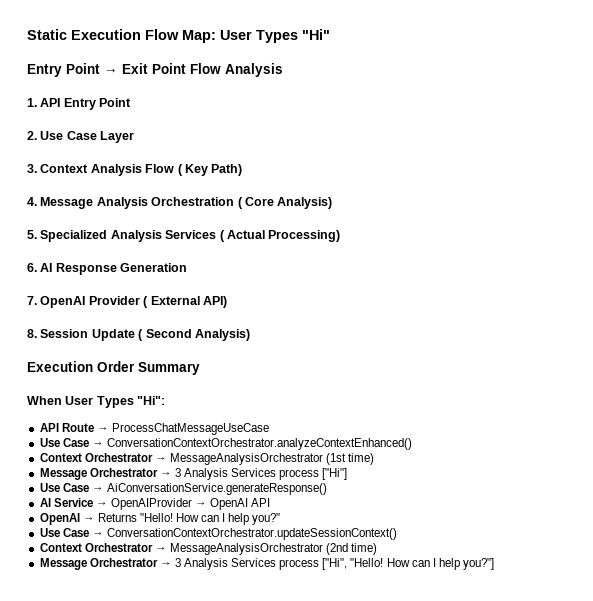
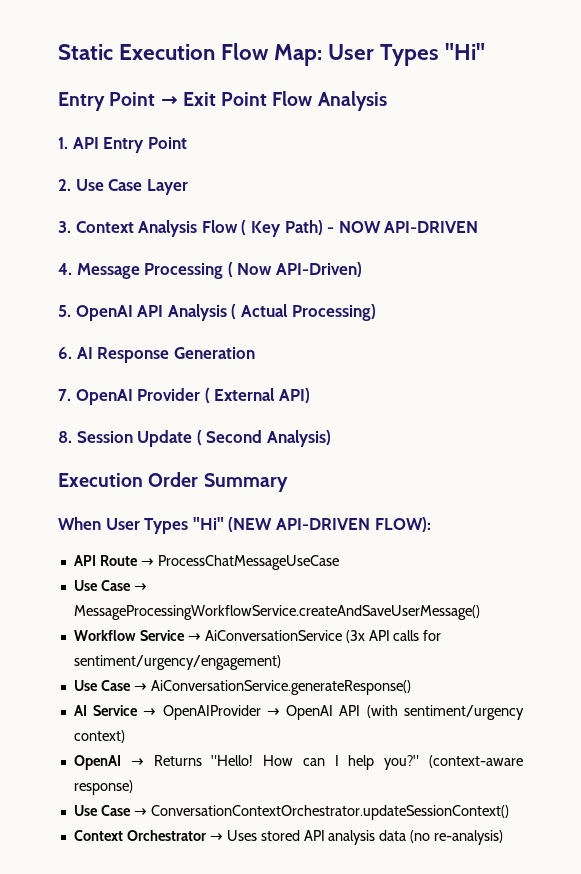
- 3. Context Analysis Flow ( Key Path)
+ 3. Context Analysis Flow ( Key Path) - NOW API-DRIVEN
- 4. Message Analysis Orchestration ( Core Analysis)
- 5. Specialized Analysis Services ( Actual Processing)
+ 4. Message Processing ( Now API-Driven)
+ 5. OpenAI API Analysis ( Actual Processing)
- When User Types "Hi":
+ When User Types "Hi" (NEW API-DRIVEN FLOW):
- Use Case → ConversationContextOrchestrator.analyzeContextEnhanced()
- Context Orchestrator → MessageAnalysisOrchestrator (1st time)
- Message Orchestrator → 3 Analysis Services process ["Hi"]
+ Use Case → MessageProcessingWorkflowService.createAndSaveUserMessage()
+ Workflow Service → AiConversationService (3x API calls for sentiment/urgency/engagement)
- AI Service → OpenAIProvider → OpenAI API
+ AI Service → OpenAIProvider → OpenAI API (with sentiment/urgency context)
+ (context-aware response)
- Context Orchestrator → MessageAnalysisOrchestrator (2nd time)
- Message Orchestrator → 3 Analysis Services process ["Hi", "Hello! How can I help you?"]
+ Context Orchestrator → Uses stored API analysis data (no re-analysis)

